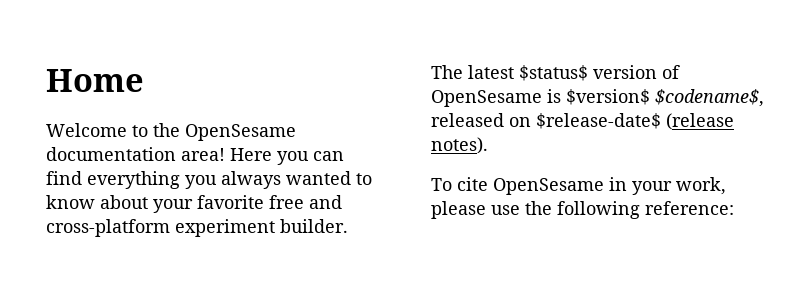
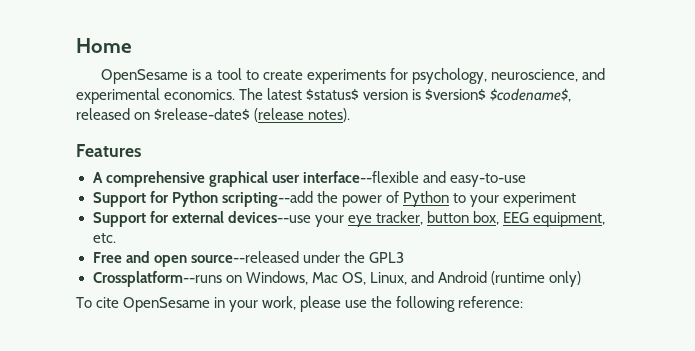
- Welcome to the OpenSesame documentation area! Here you can find everything you always wanted to know about your favorite free and cross-platform experiment builder.
+ OpenSesame is a tool to create experiments for psychology, neuroscience, and experimental economics.
- The latest $status$ version of OpenSesame is $version$ $codename$, released on $release-date$ (release notes).
+ The latest $status$ version is $version$ $codename$, released on $release-date$ (release notes).
+ Features
+ A comprehensive graphical user interface--flexible and easy-to-use
+ Support for Python scripting--add the power of Python to your experiment
+ Support for external devices--use your eye tracker, button box, EEG equipment, etc.
+ Free and open source--released under the GPL3
+ Crossplatform--runs on Windows, Mac OS, Linux, and Android (runtime only)

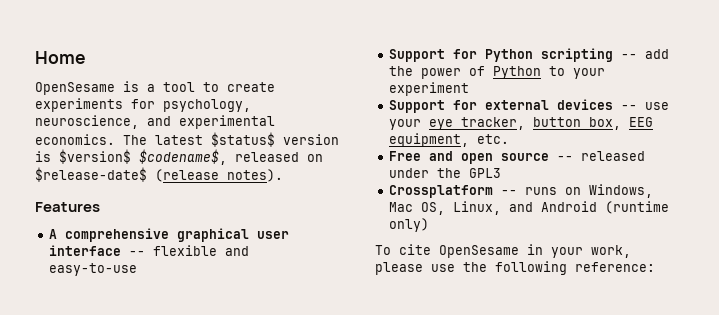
- A comprehensive graphical user interface--flexible and easy-to-use
+ A comprehensive graphical user interface -- flexible and easy-to-use
- Support for Python scripting--add the power of Python to your experiment
+ Support for Python scripting -- add the power of Python to your experiment
- Support for external devices--use your eye tracker, button box, EEG equipment, etc.
+ Support for external devices -- use your eye tracker, button box, EEG equipment, etc.
- Free and open source--released under the GPL3
+ Free and open source -- released under the GPL3
- Crossplatform--runs on Windows, Mac OS, Linux, and Android (runtime only)
+ Crossplatform -- runs on Windows, Mac OS, Linux, and Android (runtime only)

